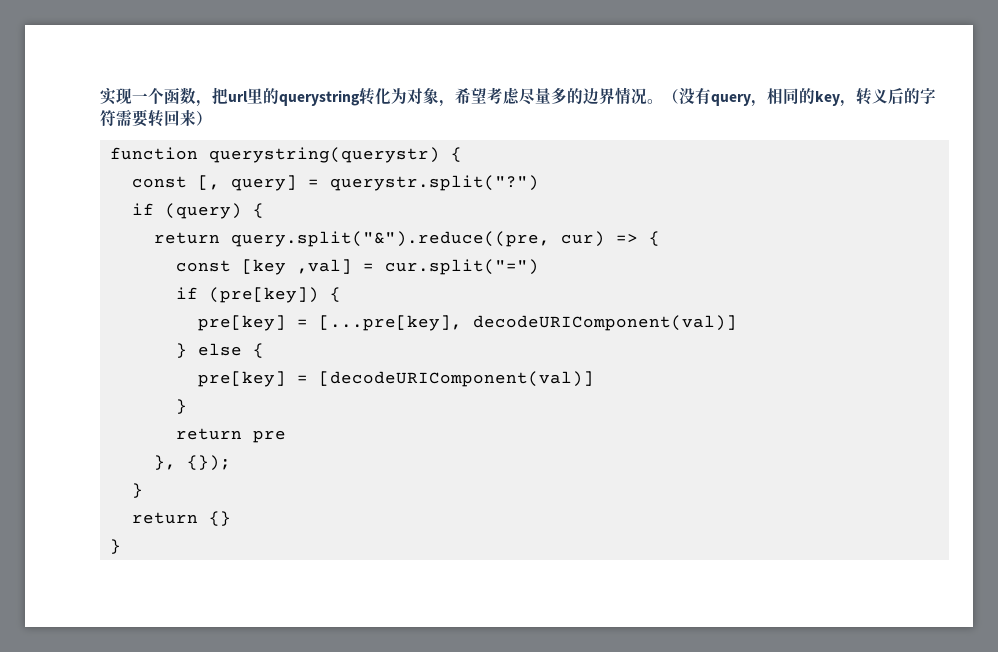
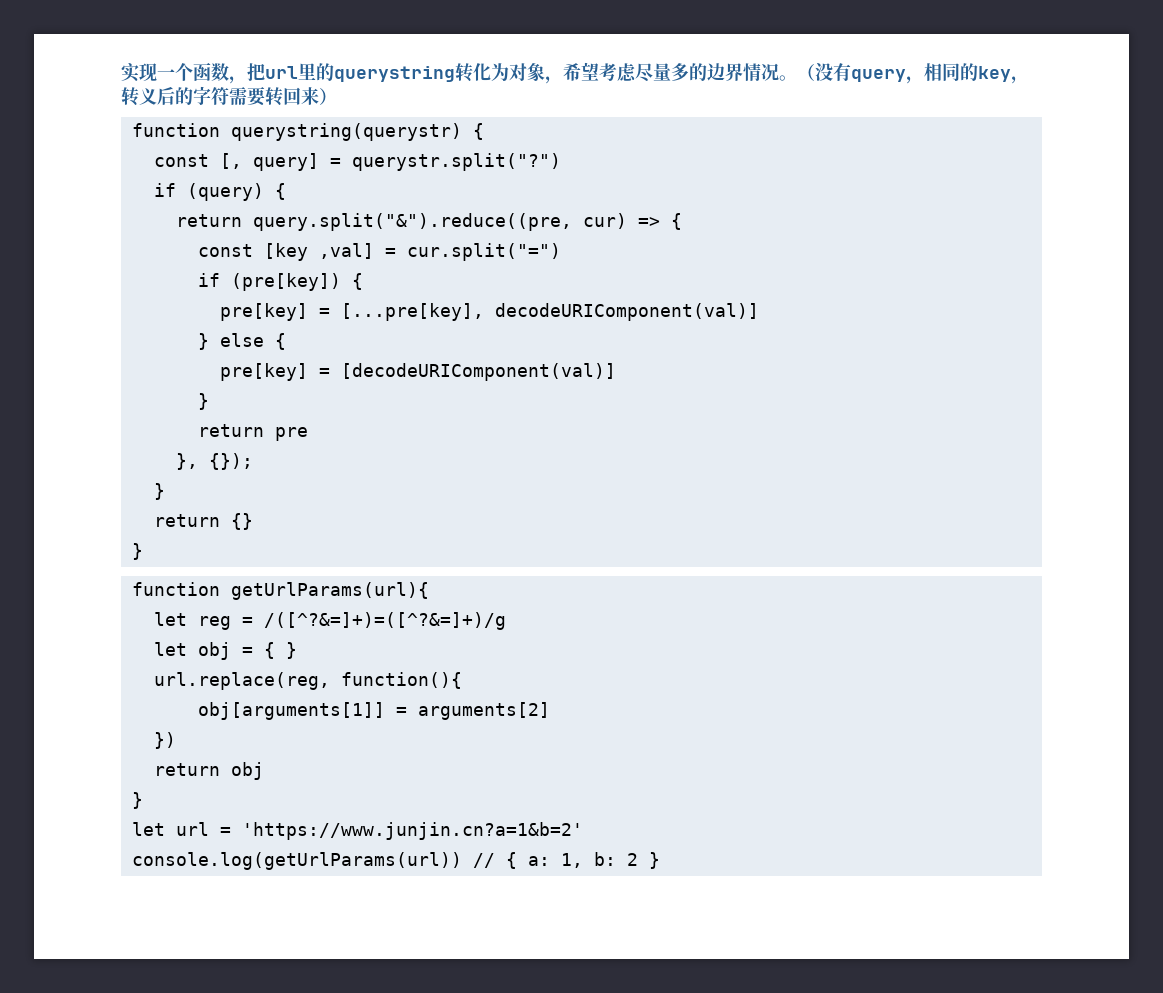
+ function getUrlParams(url){
+ let reg = /([^?&=]+)=([^?&=]+)/g
+ let obj = { }
+ url.replace(reg, function(){
+ obj[arguments[1]] = arguments[2]
+ })
+ return obj
+ }
+ let url = 'https://www.junjin.cn?a=1&b=2'
+ console.log(getUrlParams(url)) // { a: 1, b: 2 }

